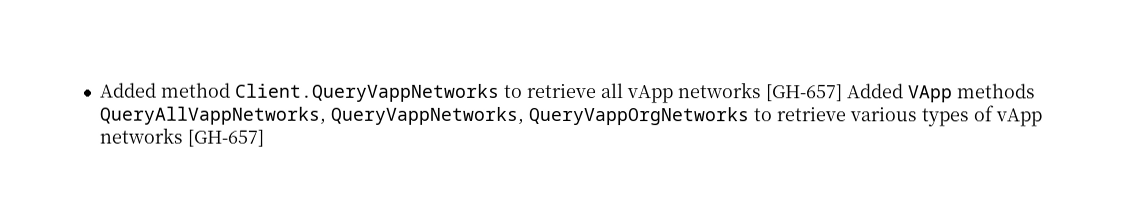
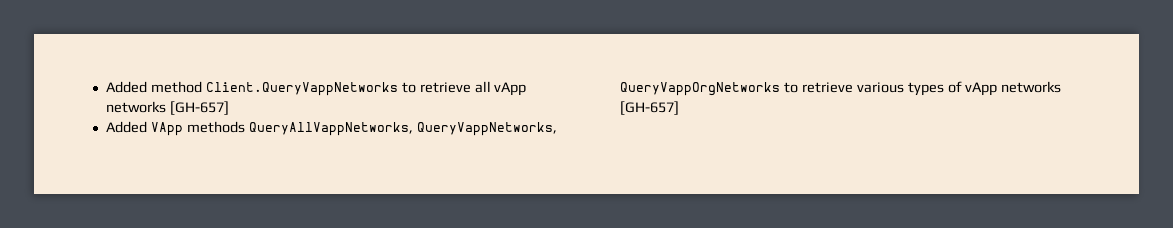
- Added method Client.QueryVappNetworks to retrieve all vApp networks [GH-657] Added VApp methods QueryAllVappNetworks, QueryVappNetworks, QueryVappOrgNetworks to retrieve various types of vApp networks [GH-657]
+ Added method Client.QueryVappNetworks to retrieve all vApp networks [GH-657]
+ Added VApp methods QueryAllVappNetworks, QueryVappNetworks, QueryVappOrgNetworks to retrieve various types of vApp networks [GH-657]

